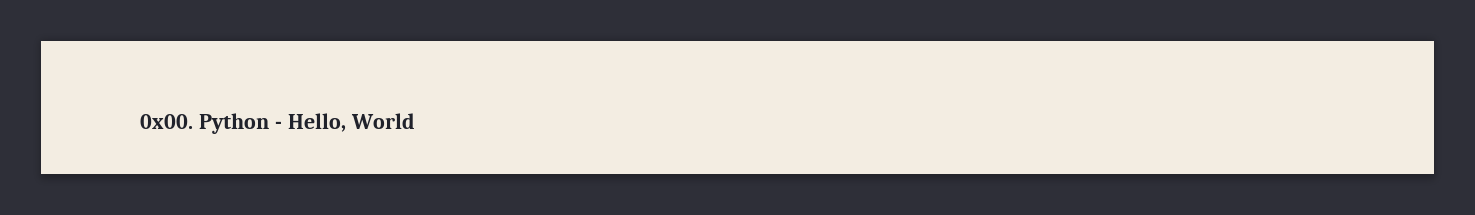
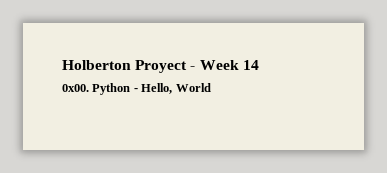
+ Holberton Proyect - Week 14

